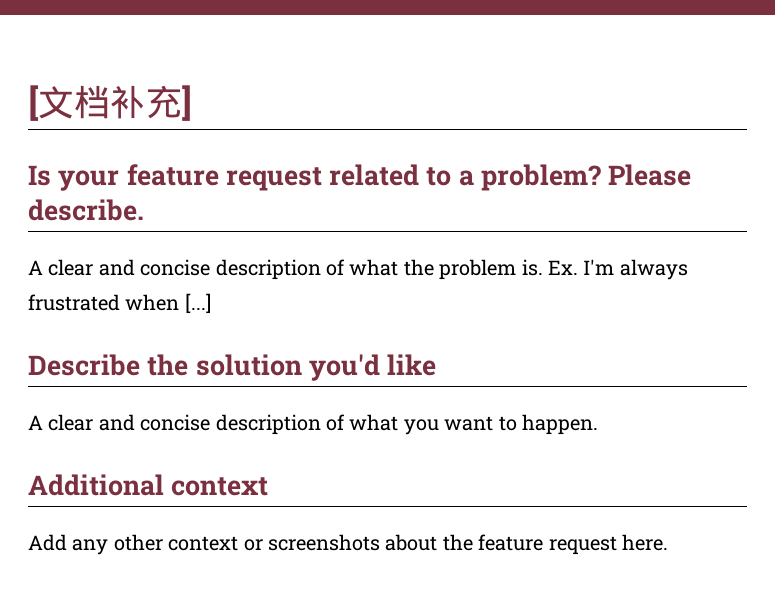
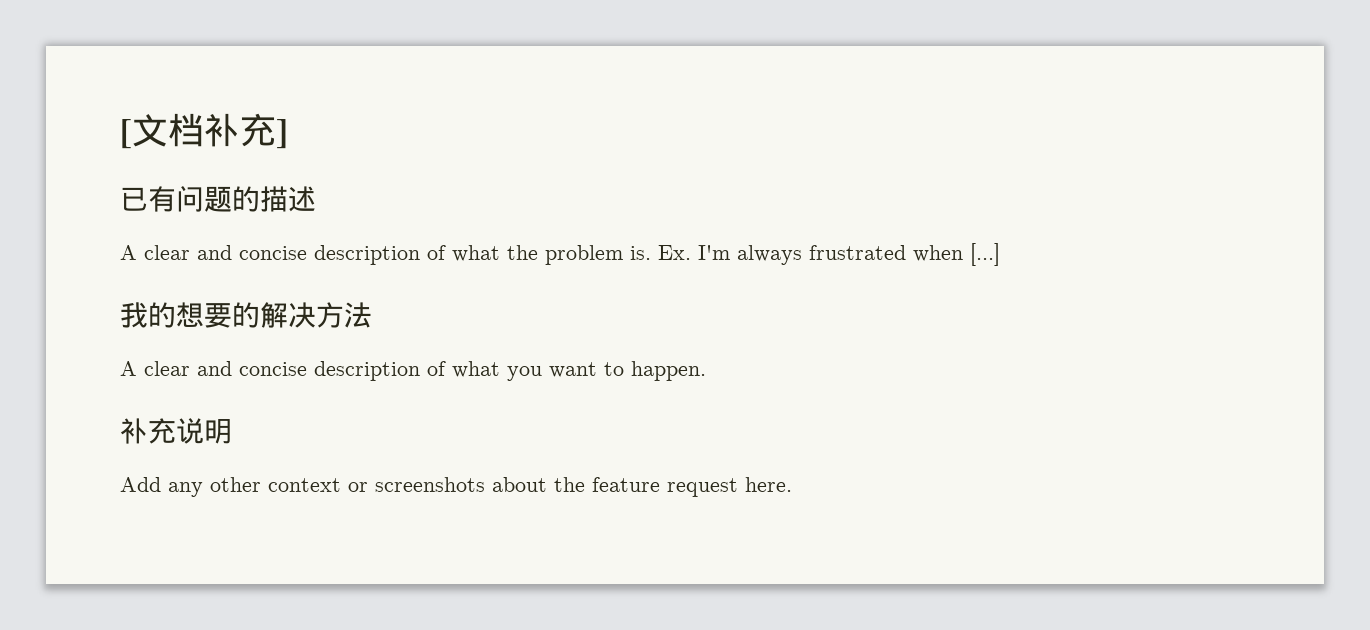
- Is your feature request related to a problem? Please describe.
+ 已有问题的描述
- Describe the solution you'd like
+ 我的想要的解决方法
- Additional context
+ 补充说明

